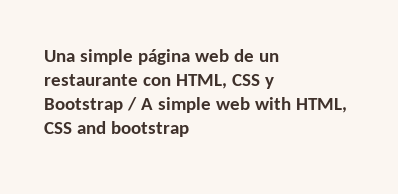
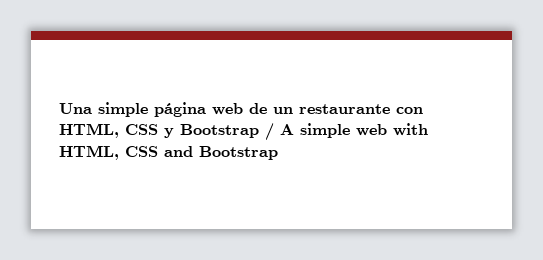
- Una simple página web de un restaurante con HTML, CSS y Bootstrap / A simple web with HTML, CSS and bootstrap
+ Una simple página web de un restaurante con HTML, CSS y Bootstrap / A simple web with HTML, CSS and Bootstrap

